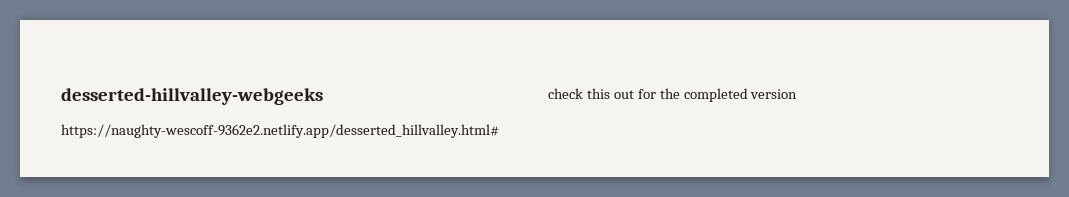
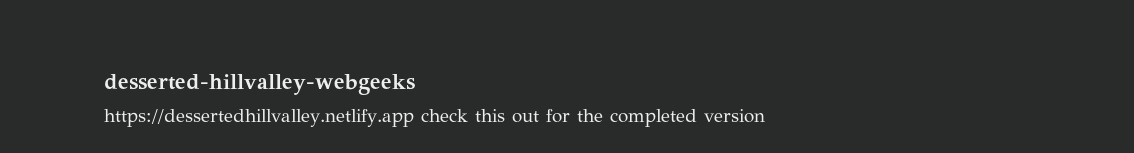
- https://naughty-wescoff-9362e2.netlify.app/desserted_hillvalley.html# check this out for the completed version
+ https://dessertedhillvalley.netlify.app check this out for the completed version

